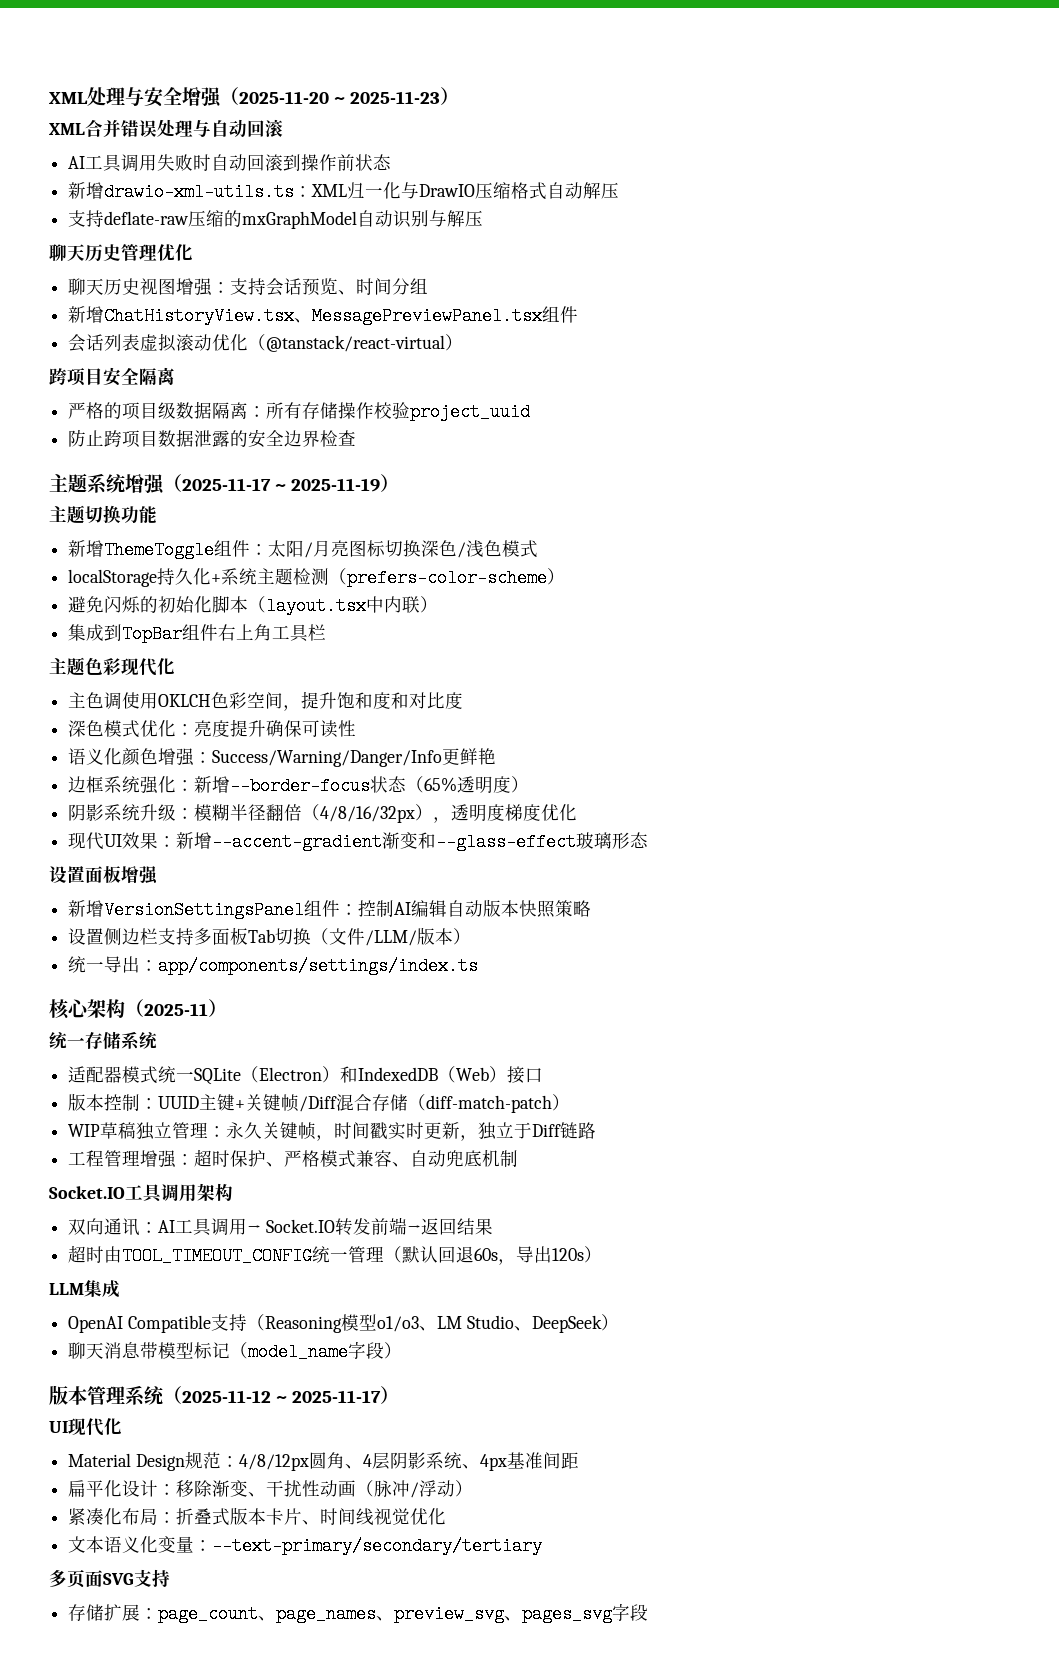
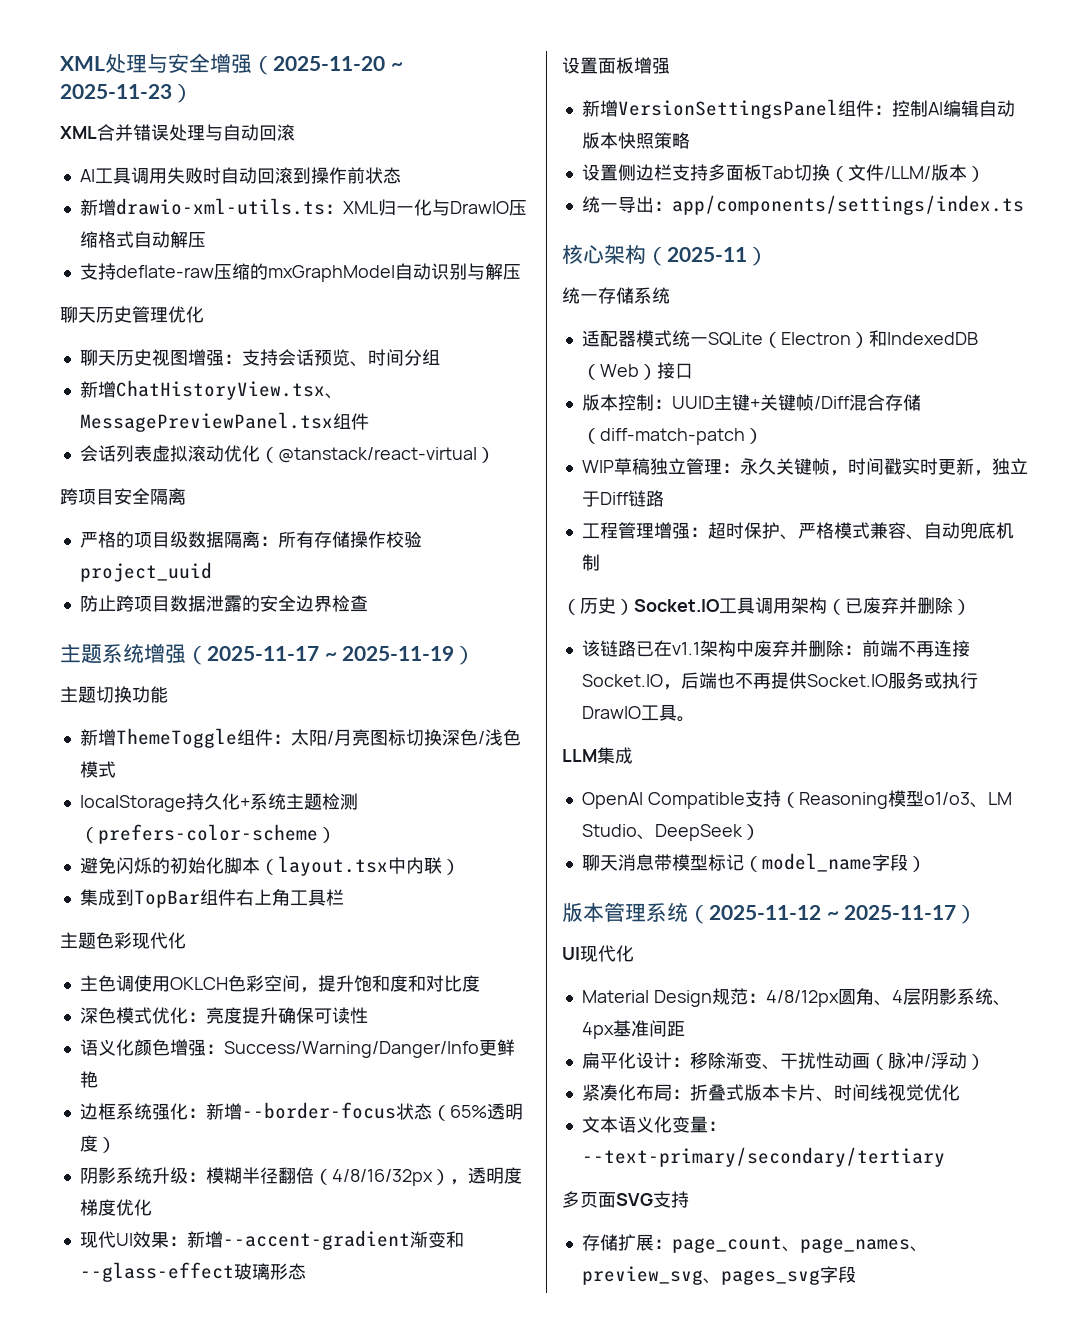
- Socket.IO工具调用架构
- 双向通讯：AI工具调用→ Socket.IO转发前端→返回结果
- 超时由TOOL_TIMEOUT_CONFIG统一管理（默认回退60s，导出120s）
+ （历史）Socket.IO工具调用架构（已废弃并删除）
+ 该链路已在v1.1架构中废弃并删除：前端不再连接Socket.IO，后端也不再提供Socket.IO服务或执行DrawIO工具。

